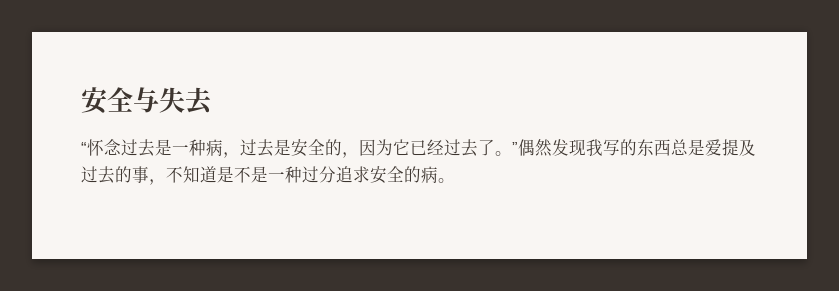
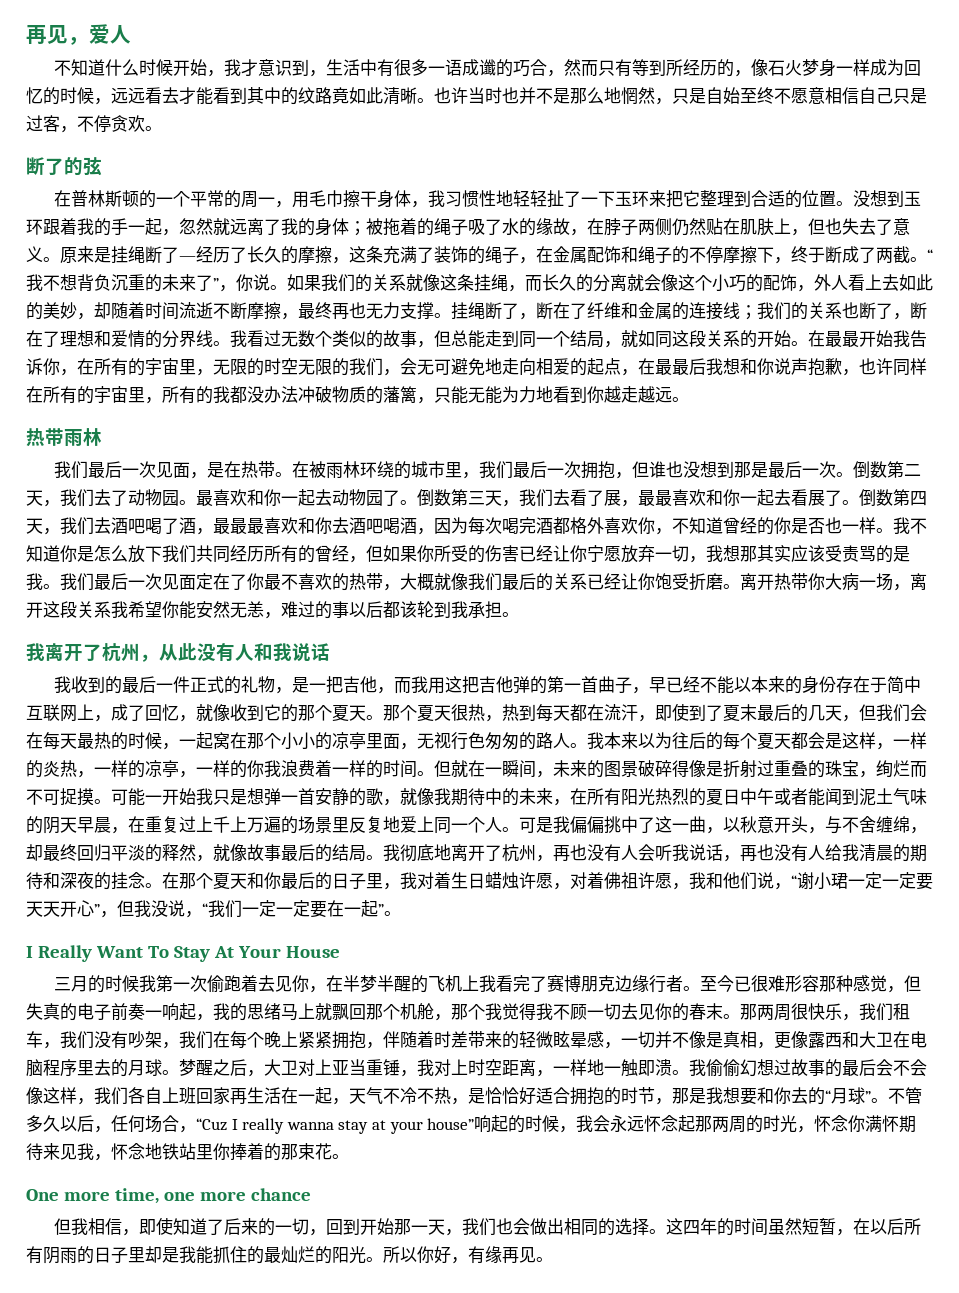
- 安全与失去
- “怀念过去是一种病，过去是安全的，因为它已经过去了。”偶然发现我写的东西总是爱提及过去的事，不知道是不是一种过分追求安全的病。
+ 再见，爱人
+ 不知道什么时候开始，我才意识到，生活中有很多一语成谶的巧合，然而只有等到所经历的，像石火梦身一样成为回忆的时候，远远看去才能看到其中的纹路竟如此清晰。也许当时也并不是那么地惘然，只是自始至终不愿意相信自己只是过客，不停贪欢。
+ 断了的弦
+ 在普林斯顿的一个平常的周一，用毛巾擦干身体，我习惯性地轻轻扯了一下玉环来把它整理到合适的位置。没想到玉环跟着我的手一起，忽然就远离了我的身体；被拖着的绳子吸了水的缘故，在脖子两侧仍然贴在肌肤上，但也失去了意义。原来是挂绳断了—经历了长久的摩擦，这条充满了装饰的绳子，在金属配饰和绳子的不停摩擦下，终于断成了两截。“我不想背负沉重的未来了”，你说。如果我们的关系就像这条挂绳，而长久的分离就会像这个小巧的配饰，外人看上去如此的美妙，却随着时间流逝不断摩擦，最终再也无力支撑。挂绳断了，断在了纤维和金属的连接线；我们的关系也断了，断在了理想和爱情的分界线。我看过无数个类似的故事，但总能走到同一个结局，就如同这段关系的开始。在最最开始我告诉你，在所有的宇宙里，无限的时空无限的我们，会无可避免地走向相爱的起点，在最最后我想和你说声抱歉，也许同样在所有的宇宙里，所有的我都没办法冲破物质的藩篱，只能无能为力地看到你越走越远。
+ 热带雨林
+ 我们最后一次见面，是在热带。在被雨林环绕的城市里，我们最后一次拥抱，但谁也没想到那是最后一次。倒数第二天，我们去了动物园。最喜欢和你一起去动物园了。倒数第三天，我们去看了展，最最喜欢和你一起去看展了。倒数第四天，我们去酒吧喝了酒，最最最喜欢和你去酒吧喝酒，因为每次喝完酒都格外喜欢你，不知道曾经的你是否也一样。我不知道你是怎么放下我们共同经历所有的曾经，但如果你所受的伤害已经让你宁愿放弃一切，我想那其实应该受责骂的是我。我们最后一次见面定在了你最不喜欢的热带，大概就像我们最后的关系已经让你饱受折磨。离开热带你大病一场，离开这段关系我希望你能安然无恙，难过的事以后都该轮到我承担。
+ 我离开了杭州，从此没有人和我说话
+ 我收到的最后一件正式的礼物，是一把吉他，而我用这把吉他弹的第一首曲子，早已经不能以本来的身份存在于简中互联网上，成了回忆，就像收到它的那个夏天。那个夏天很热，热到每天都在流汗，即使到了夏末最后的几天，但我们会在每天最热的时候，一起窝在那个小小的凉亭里面，无视行色匆匆的路人。我本来以为往后的每个夏天都会是这样，一样的炎热，一样的凉亭，一样的你我浪费着一样的时间。但就在一瞬间，未来的图景破碎得像是折射过重叠的珠宝，绚烂而不可捉摸。可能一开始我只是想弹一首安静的歌，就像我期待中的未来，在所有阳光热烈的夏日中午或者能闻到泥土气味的阴天早晨，在重复过上千上万遍的场景里反复地爱上同一个人。可是我偏偏挑中了这一曲，以秋意开头，与不舍缠绵，却最终回归平淡的释然，就像故事最后的结局。我彻底地离开了杭州，再也没有人会听我说话，再也没有人给我清晨的期待和深夜的挂念。在那个夏天和你最后的日子里，我对着生日蜡烛许愿，对着佛祖许愿，我和他们说，“谢小珺一定一定要天天开心”，但我没说，“我们一定一定要在一起”。
+ I Really Want To Stay At Your House
+ 三月的时候我第一次偷跑着去见你，在半梦半醒的飞机上我看完了赛博朋克边缘行者。至今已很难形容那种感觉，但失真的电子前奏一响起，我的思绪马上就飘回那个机舱，那个我觉得我不顾一切去见你的春末。那两周很快乐，我们租车，我们没有吵架，我们在每个晚上紧紧拥抱，伴随着时差带来的轻微眩晕感，一切并不像是真相，更像露西和大卫在电脑程序里去的月球。梦醒之后，大卫对上亚当重锤，我对上时空距离，一样地一触即溃。我偷偷幻想过故事的最后会不会像这样，我们各自上班回家再生活在一起，天气不冷不热，是恰恰好适合拥抱的时节，那是我想要和你去的“月球”。不管多久以后，任何场合，“Cuz I really wanna stay at your house”响起的时候，我会永远怀念起那两周的时光，怀念你满怀期待来见我，怀念地铁站里你捧着的那束花。
+ One more time, one more chance
+ 但我相信，即使知道了后来的一切，回到开始那一天，我们也会做出相同的选择。这四年的时间虽然短暂，在以后所有阴雨的日子里却是我能抓住的最灿烂的阳光。所以你好，有缘再见。

